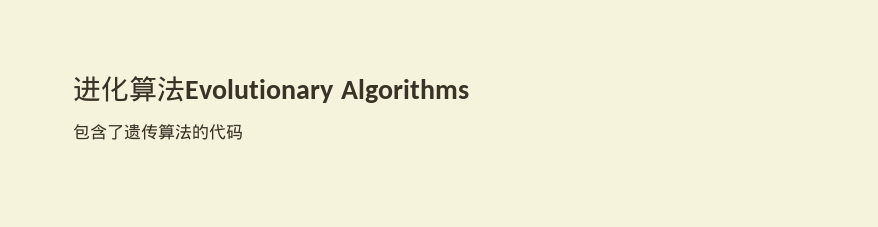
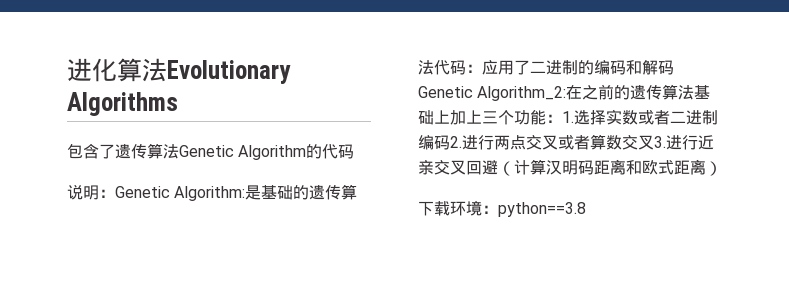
- 包含了遗传算法的代码
+ 包含了遗传算法Genetic Algorithm的代码
+ 说明：Genetic Algorithm:是基础的遗传算法代码：应用了二进制的编码和解码Genetic Algorithm_2:在之前的遗传算法基础上加上三个功能：1.选择实数或者二进制编码2.进行两点交叉或者算数交叉3.进行近亲交叉回避（计算汉明码距离和欧式距离）
+ 下载环境：python==3.8

